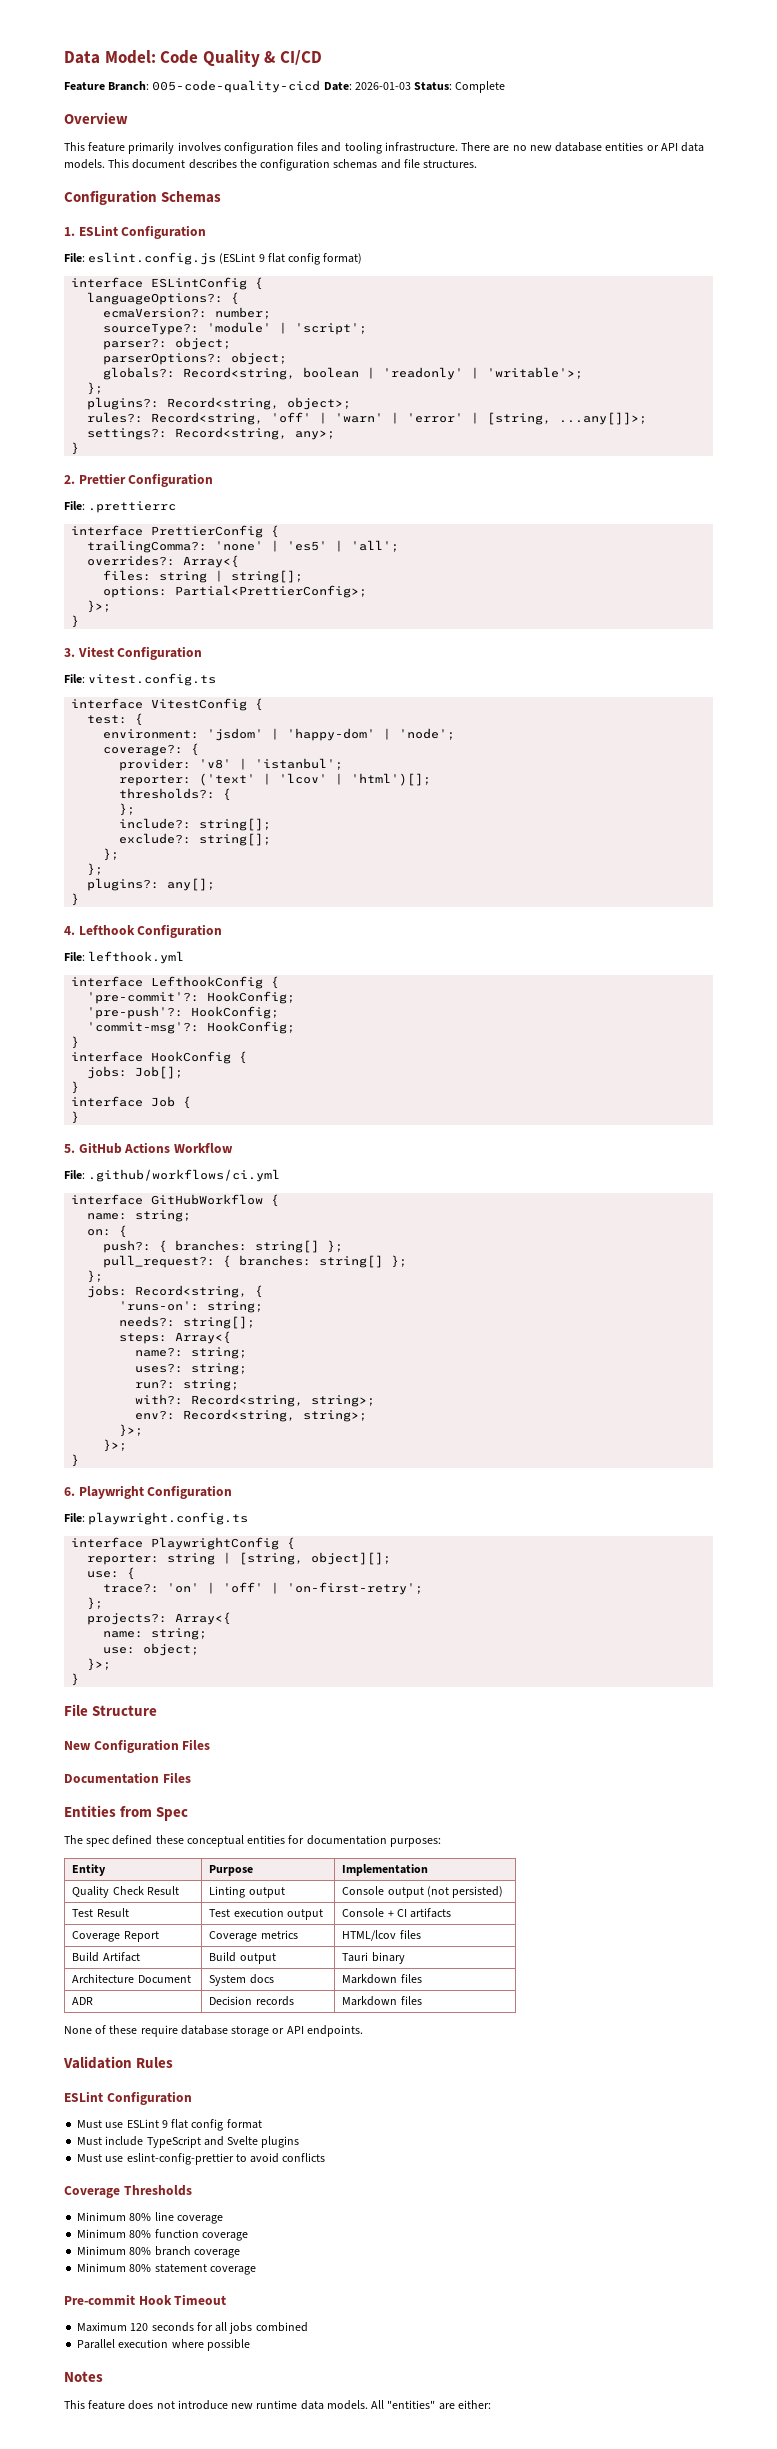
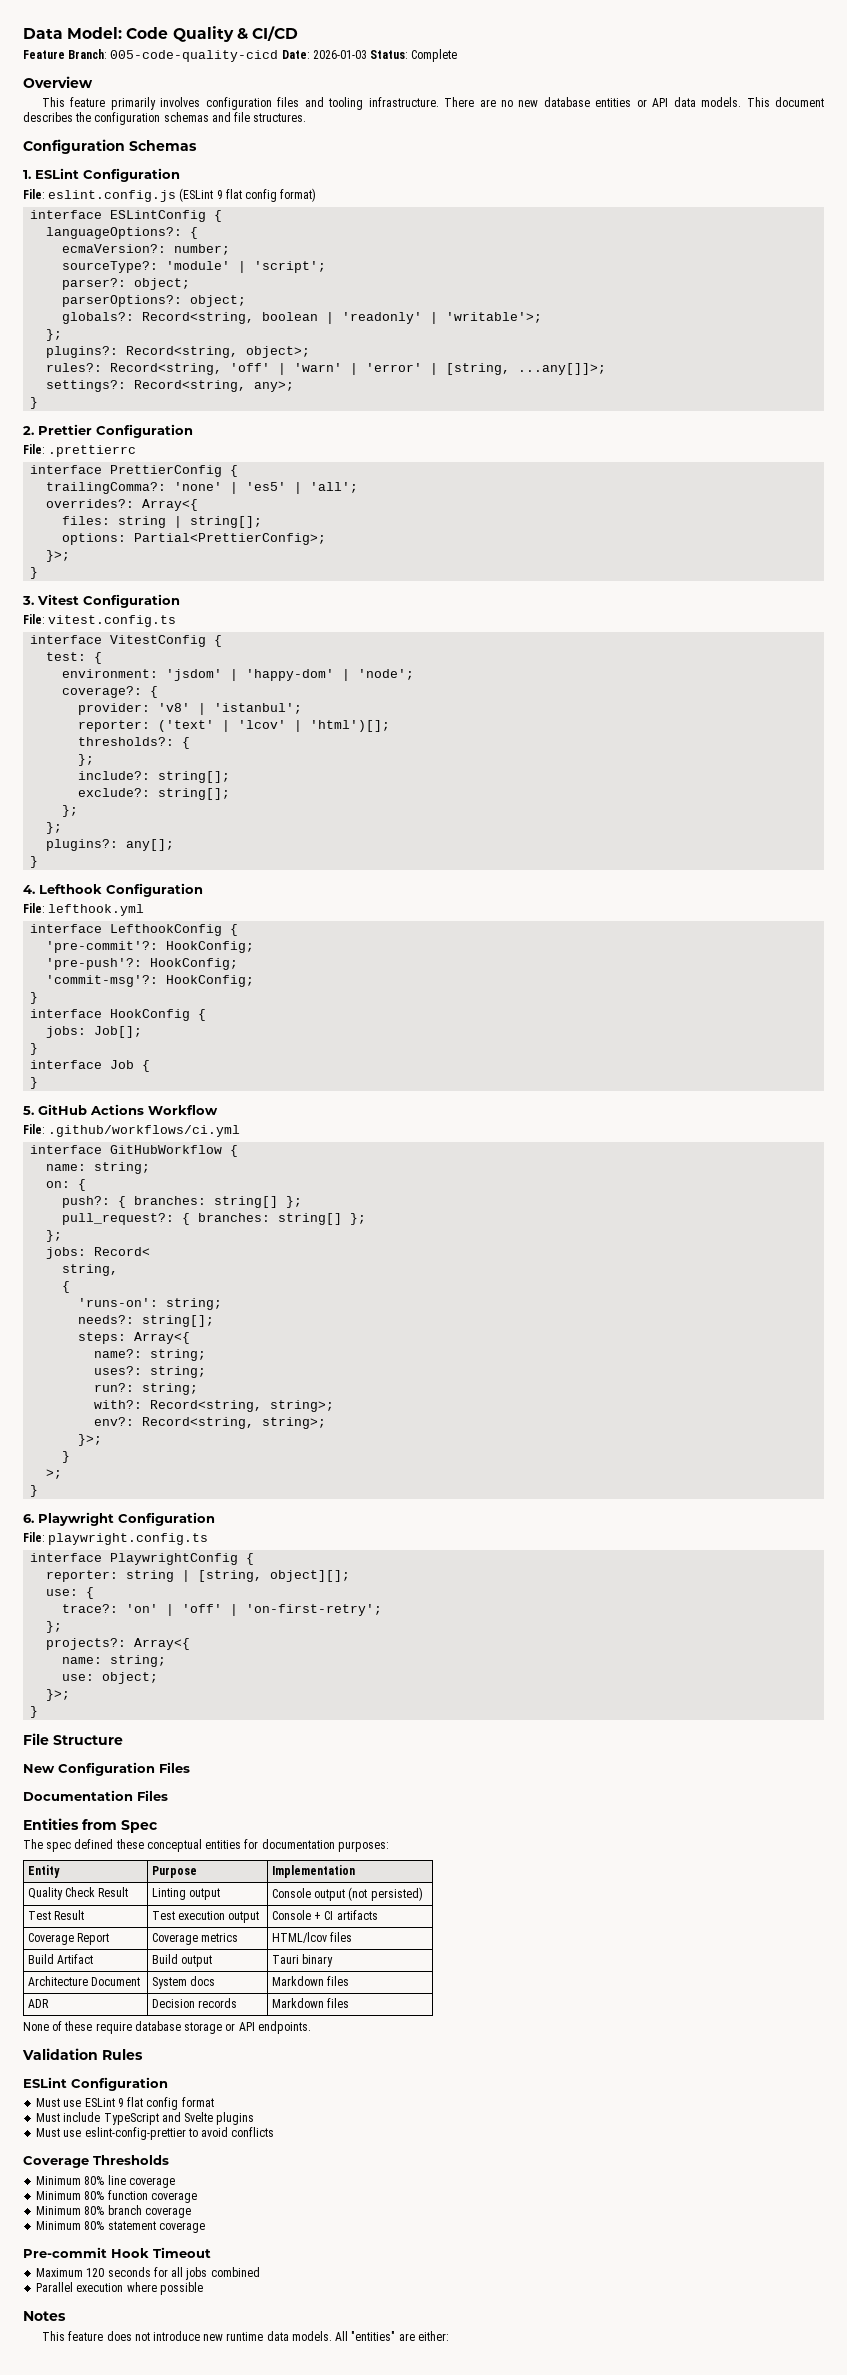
- jobs: Record<string, {
+ jobs: Record<
+ string,
+ {
  env?: Record<string, string>;
  }>;
- }>;
+ }
+ >;

